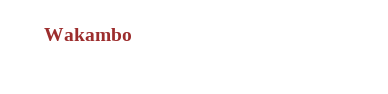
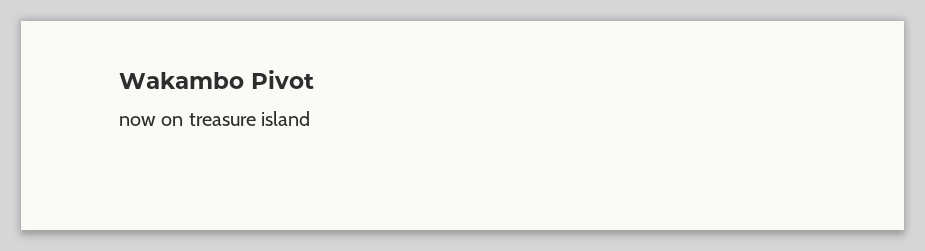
- Wakambo
+ Wakambo Pivot
+ now on treasure island

